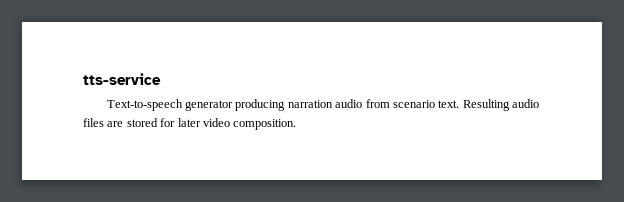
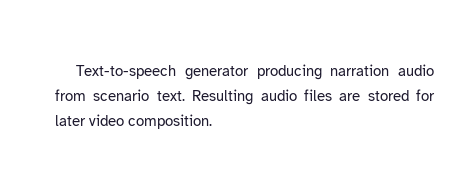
- tts-service

